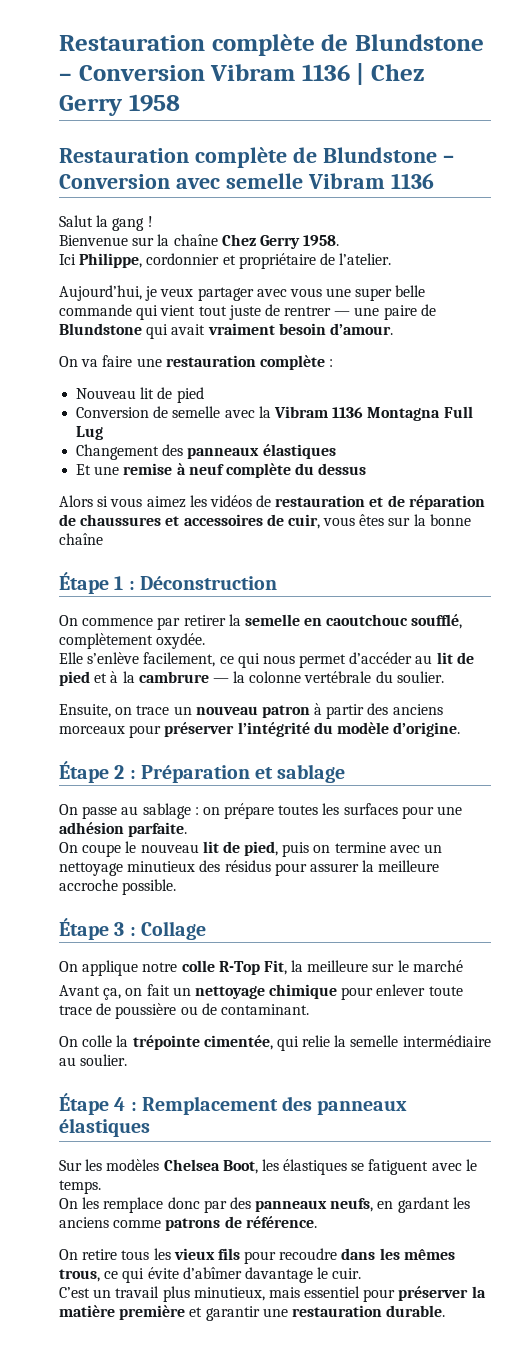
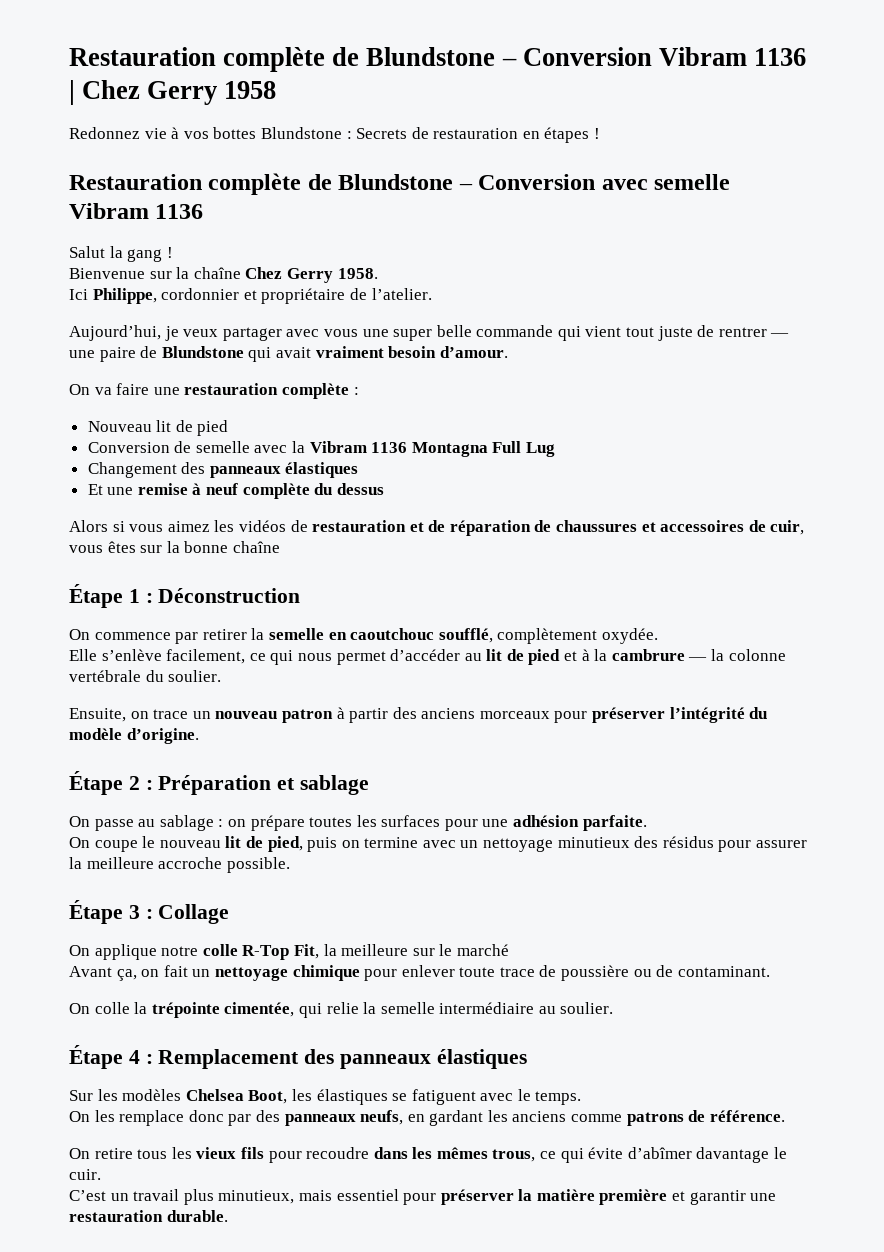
+ Redonnez vie à vos bottes Blundstone : Secrets de restauration en étapes !

